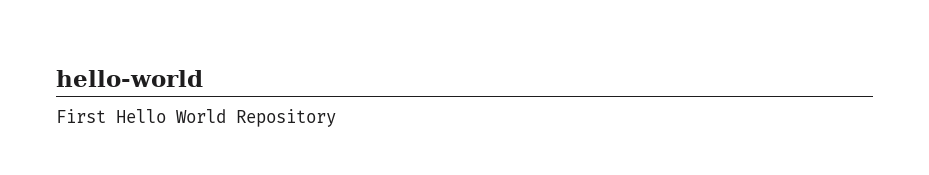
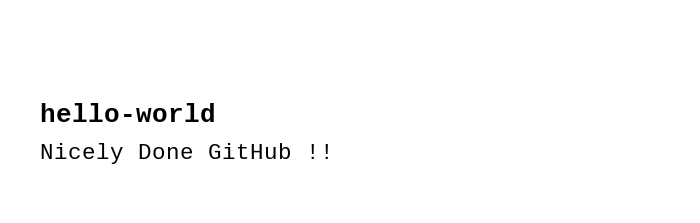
- First Hello World Repository
+ Nicely Done GitHub !!

